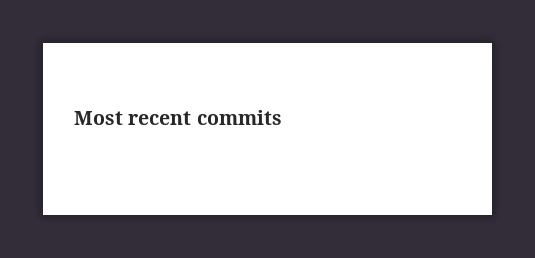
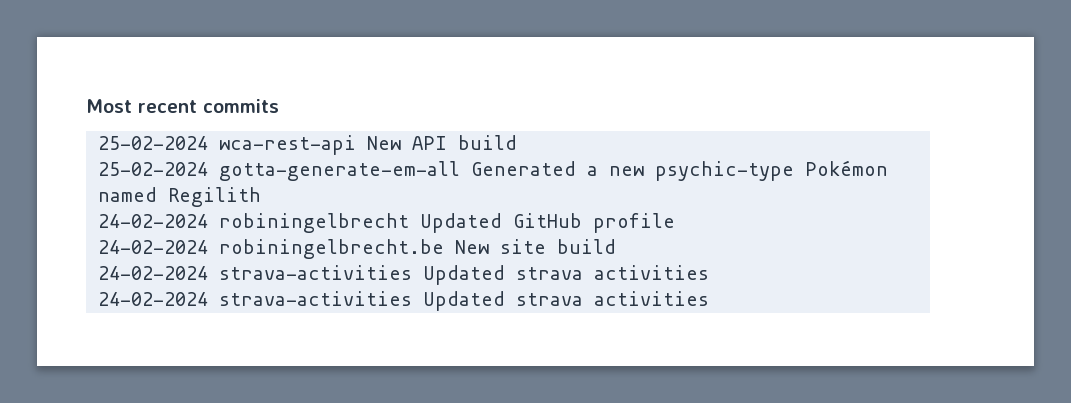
+ 25-02-2024 wca-rest-api New API build
+ 25-02-2024 gotta-generate-em-all Generated a new psychic-type Pokémon named Regilith
+ 24-02-2024 robiningelbrecht Updated GitHub profile
+ 24-02-2024 robiningelbrecht.be New site build
+ 24-02-2024 strava-activities Updated strava activities
+ 24-02-2024 strava-activities Updated strava activities

